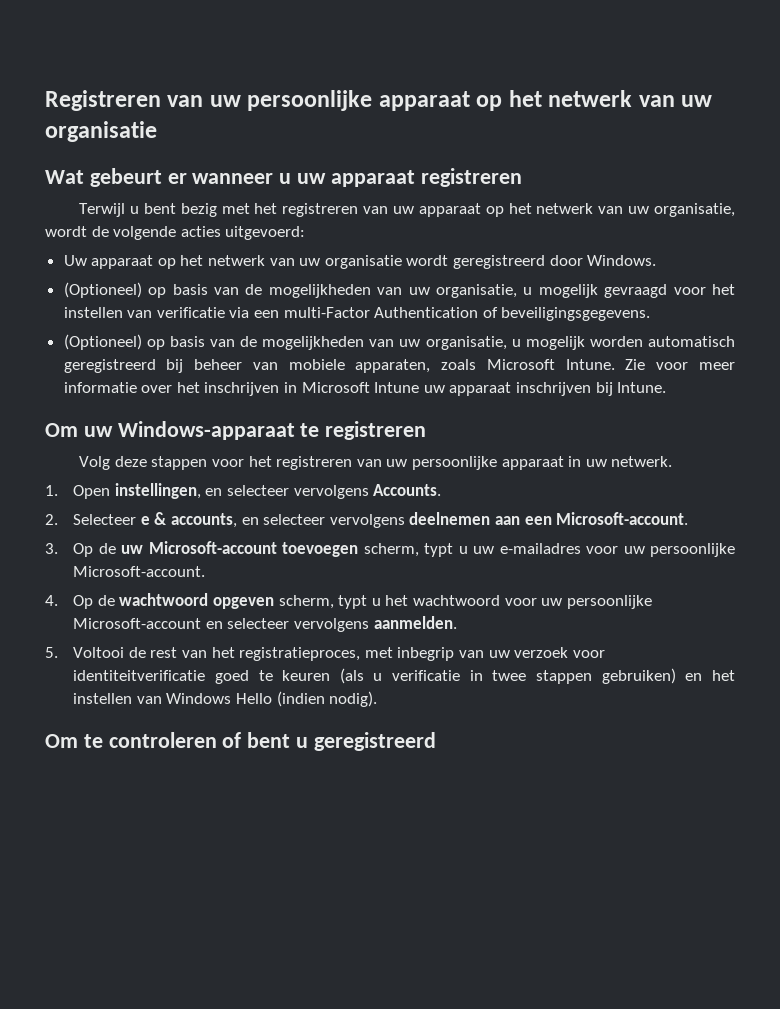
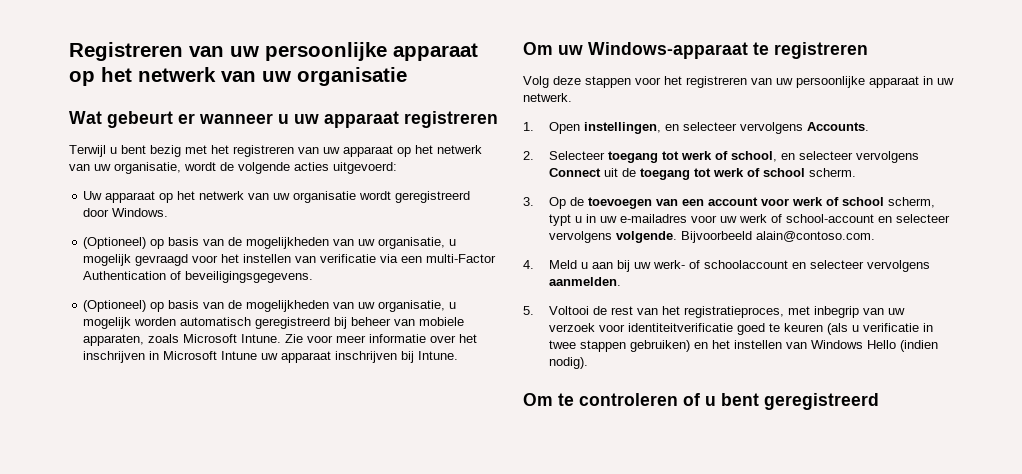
- 2. Selecteer e & accounts, en selecteer vervolgens deelnemen aan een Microsoft-account.
- 3. Op de uw Microsoft-account toevoegen scherm, typt u uw e-mailadres voor uw persoonlijke Microsoft-account.
- 4. Op de wachtwoord opgeven scherm, typt u het wachtwoord voor uw persoonlijke Microsoft-account en selecteer vervolgens aanmelden.
+ 2. Selecteer toegang tot werk of school, en selecteer vervolgens Connect uit de toegang tot werk of school scherm.
+ 3. Op de toevoegen van een account voor werk of school scherm, typt u in uw e-mailadres voor uw werk of school-account en selecteer vervolgens volgende. Bijvoorbeeld alain@contoso.com.
+ 4. Meld u aan bij uw werk- of schoolaccount en selecteer vervolgens aanmelden.
- Om te controleren of bent u geregistreerd
+ Om te controleren of u bent geregistreerd

